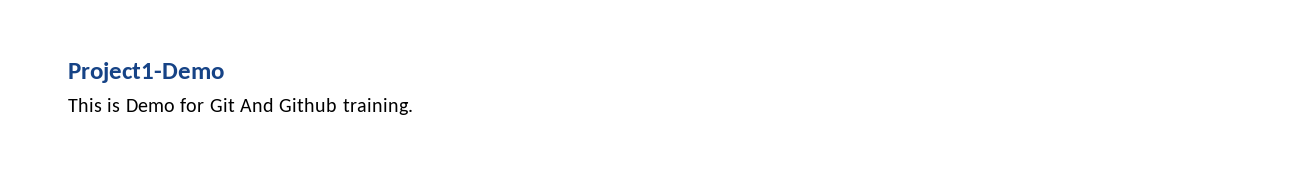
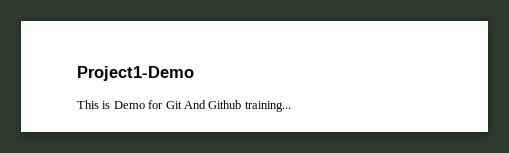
- This is Demo for Git And Github training.
+ This is Demo for Git And Github training...

